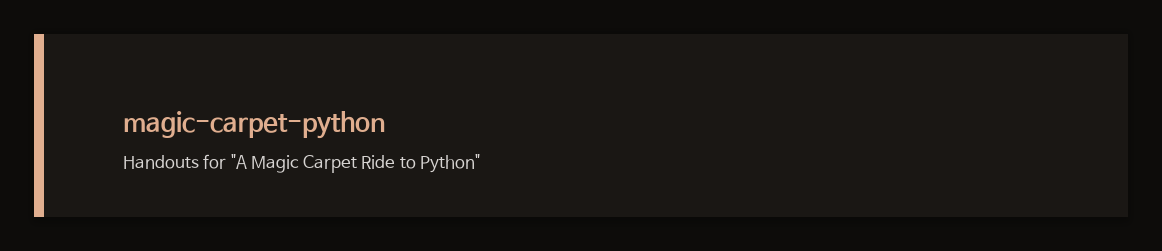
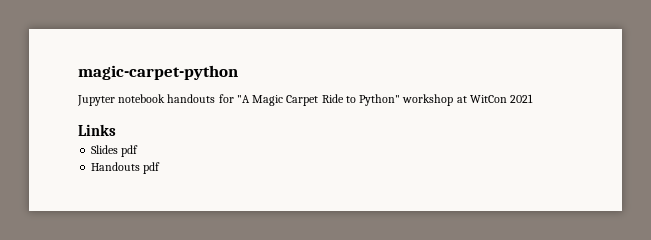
- Handouts for "A Magic Carpet Ride to Python"
+ Jupyter notebook handouts for "A Magic Carpet Ride to Python" workshop at WitCon 2021
+ Links
+ Slides pdf
+ Handouts pdf

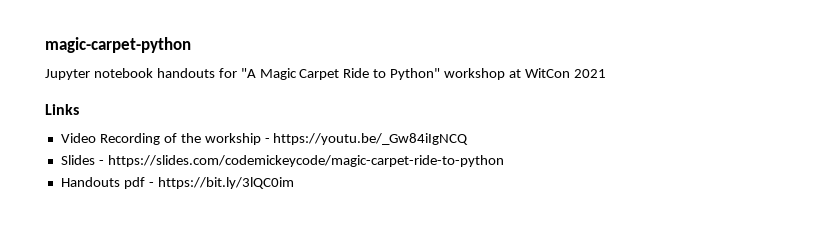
+ Video Recording of the workship - https://youtu.be/_Gw84iIgNCQ
- Slides pdf
+ Slides - https://slides.com/codemickeycode/magic-carpet-ride-to-python
- Handouts pdf
+ Handouts pdf - https://bit.ly/3lQC0im

